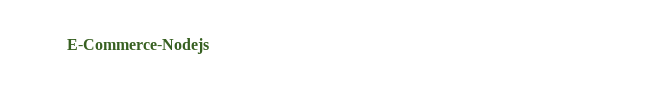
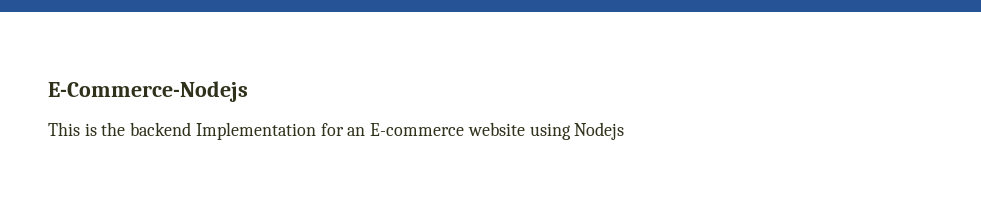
+ This is the backend Implementation for an E-commerce website using Nodejs

